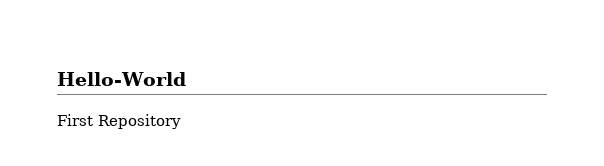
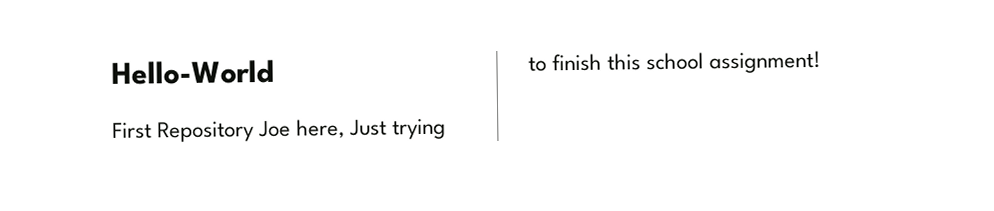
- First Repository
+ First Repository Joe here, Just trying to finish this school assignment!

